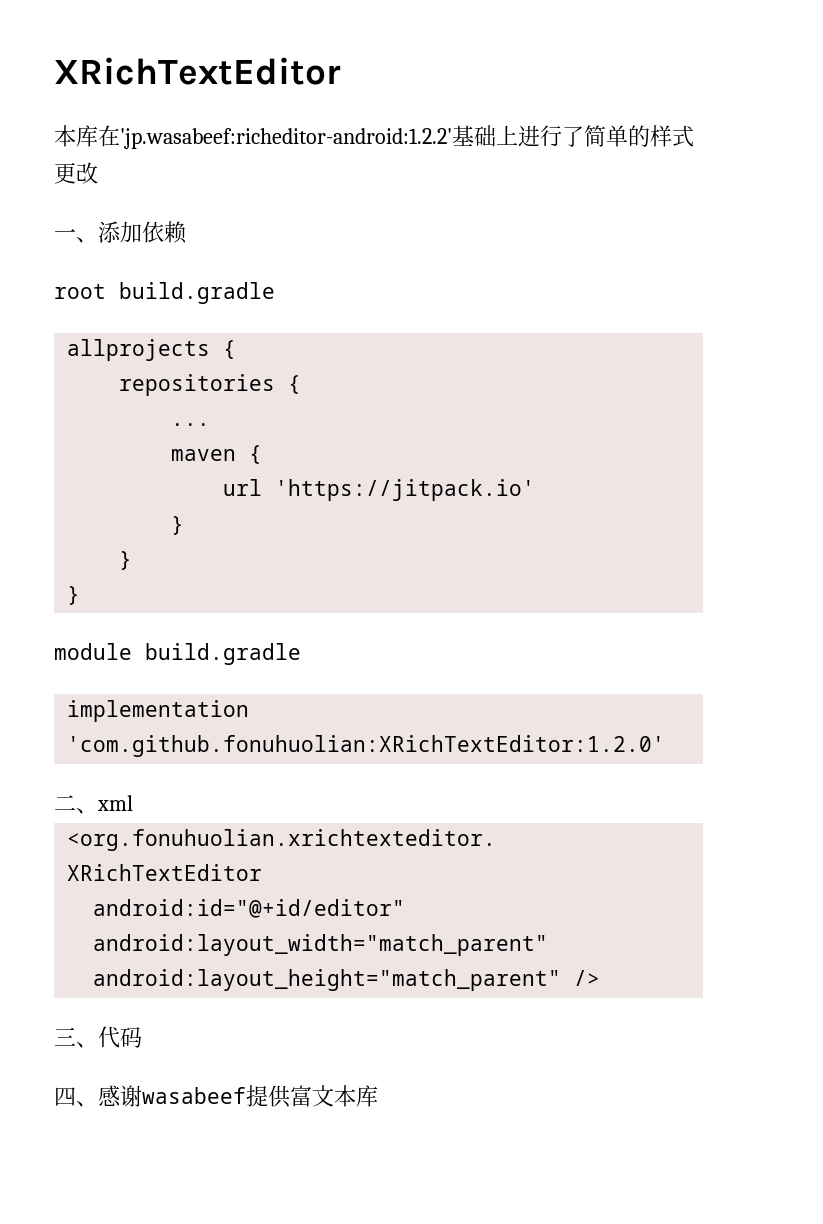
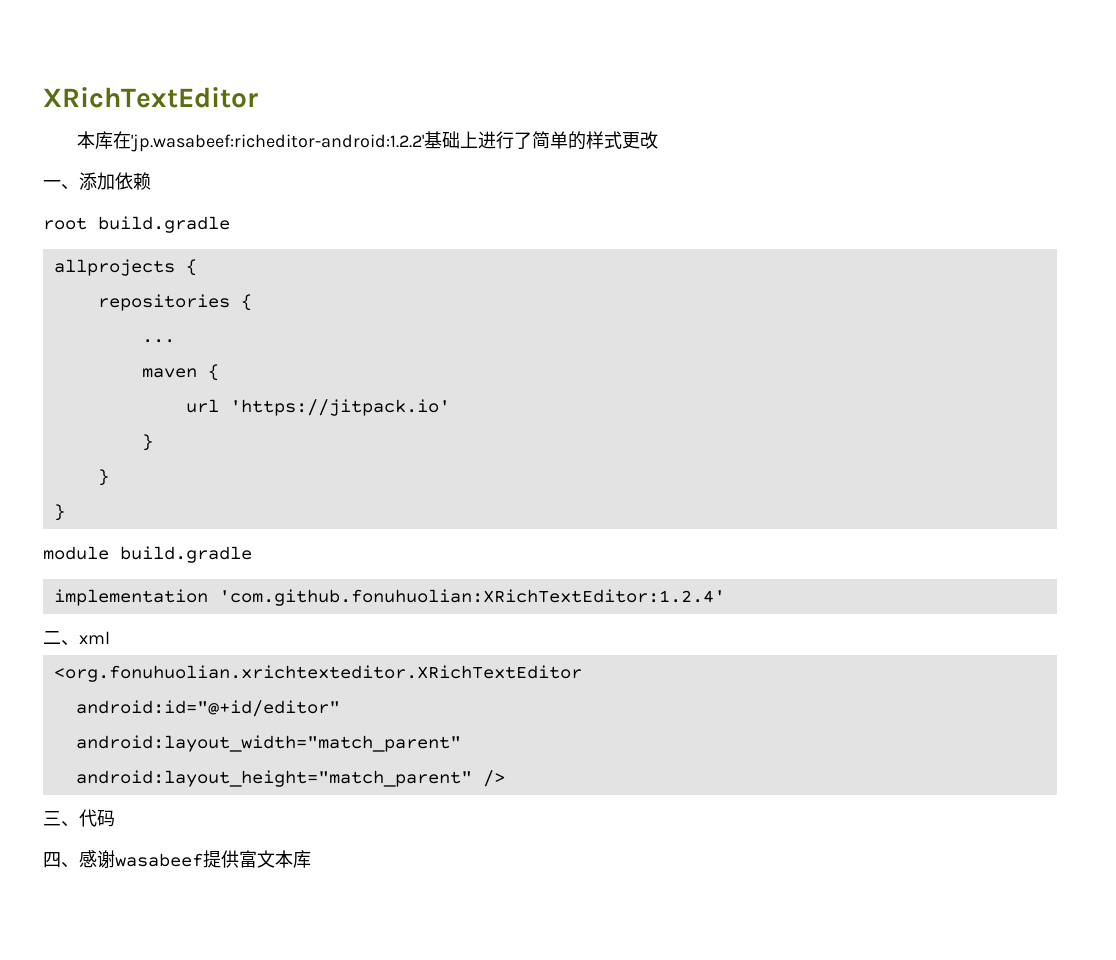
- implementation 'com.github.fonuhuolian:XRichTextEditor:1.2.0'
+ implementation 'com.github.fonuhuolian:XRichTextEditor:1.2.4'

